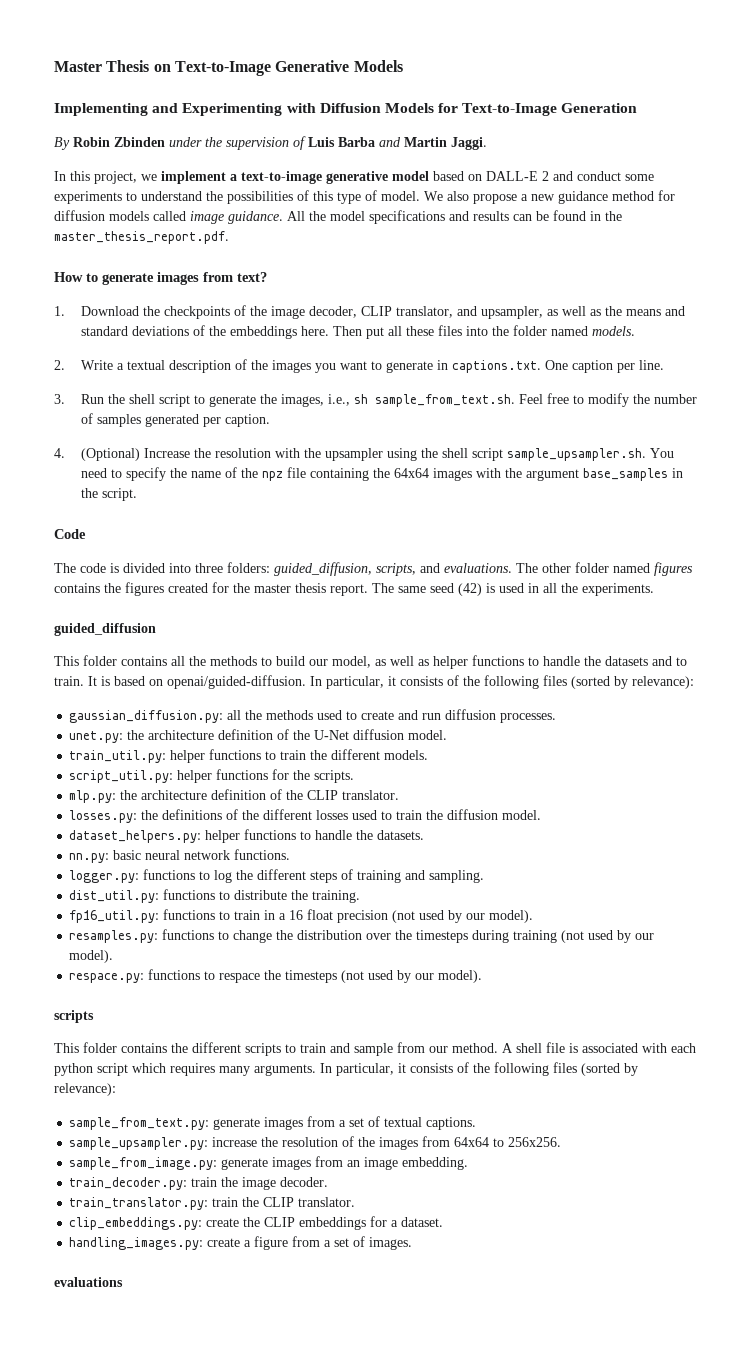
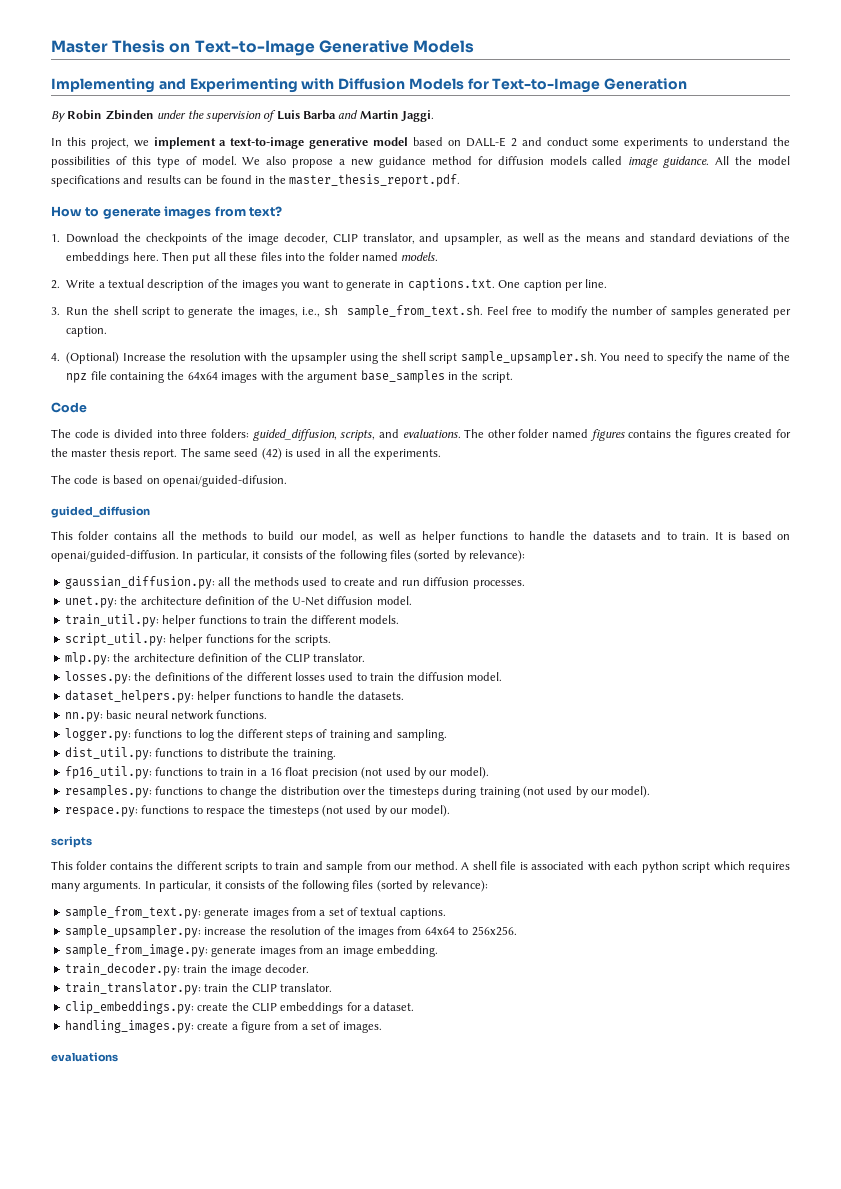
+ The code is based on openai/guided-difusion.

